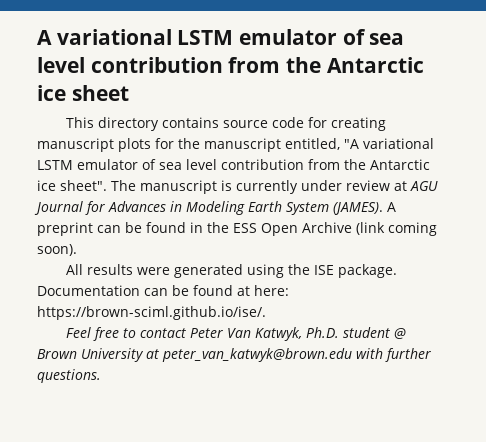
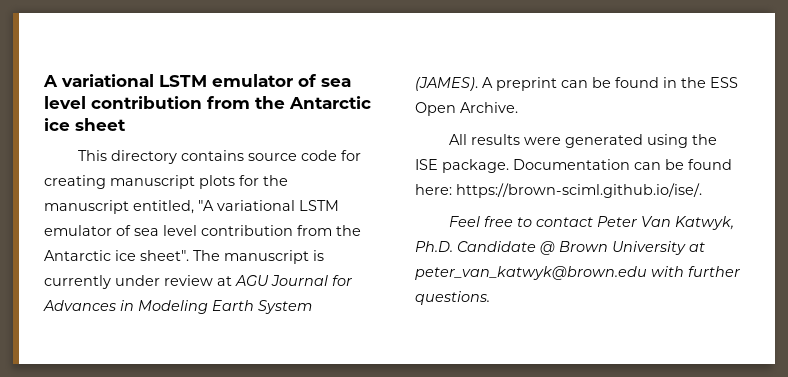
- A preprint can be found in the ESS Open Archive (link coming soon).
+ A preprint can be found in the ESS Open Archive.
- Documentation can be found at here: https://brown-sciml.github.io/ise/.
+ Documentation can be found here: https://brown-sciml.github.io/ise/.
- Feel free to contact Peter Van Katwyk, Ph.D. student @ Brown University at peter_van_katwyk@brown.edu with further questions.
+ Feel free to contact Peter Van Katwyk, Ph.D. Candidate @ Brown University at peter_van_katwyk@brown.edu with further questions.

